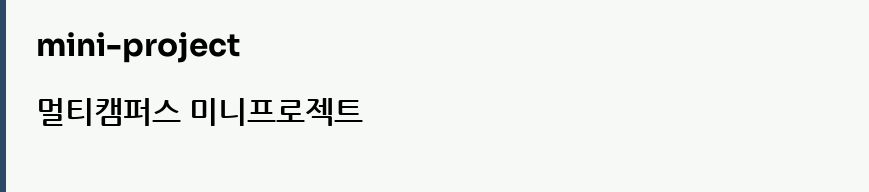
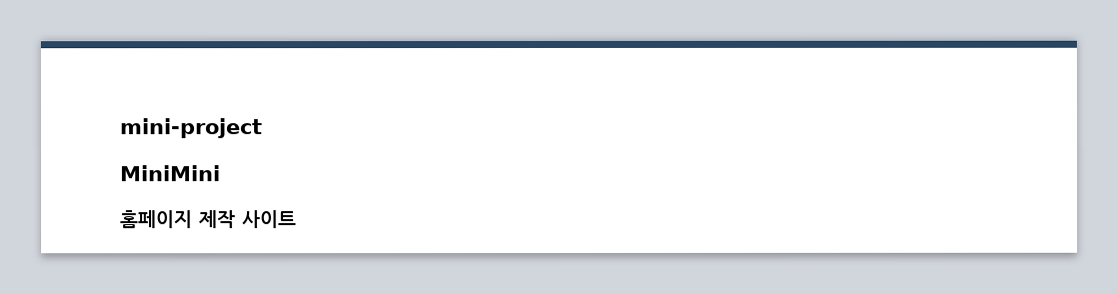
- 멀티캠퍼스 미니프로젝트
+ MiniMini
+ 홈페이지 제작 사이트

